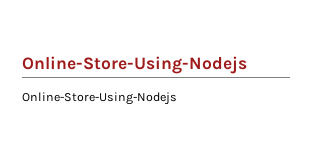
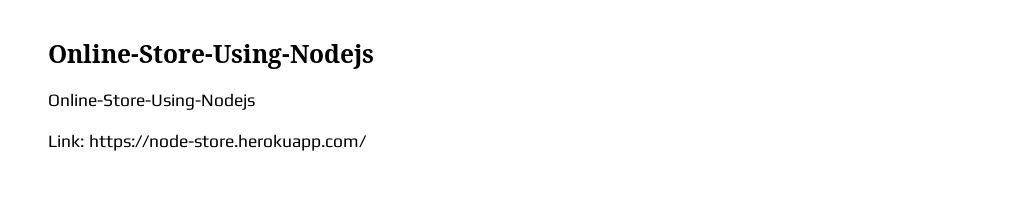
+ Link: https://node-store.herokuapp.com/

